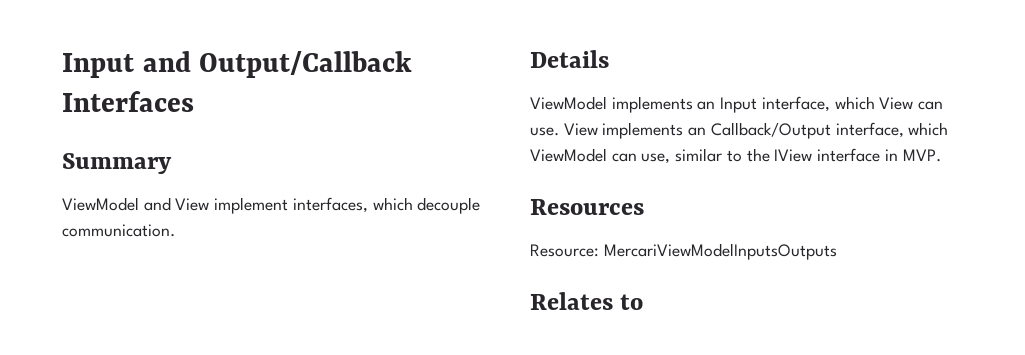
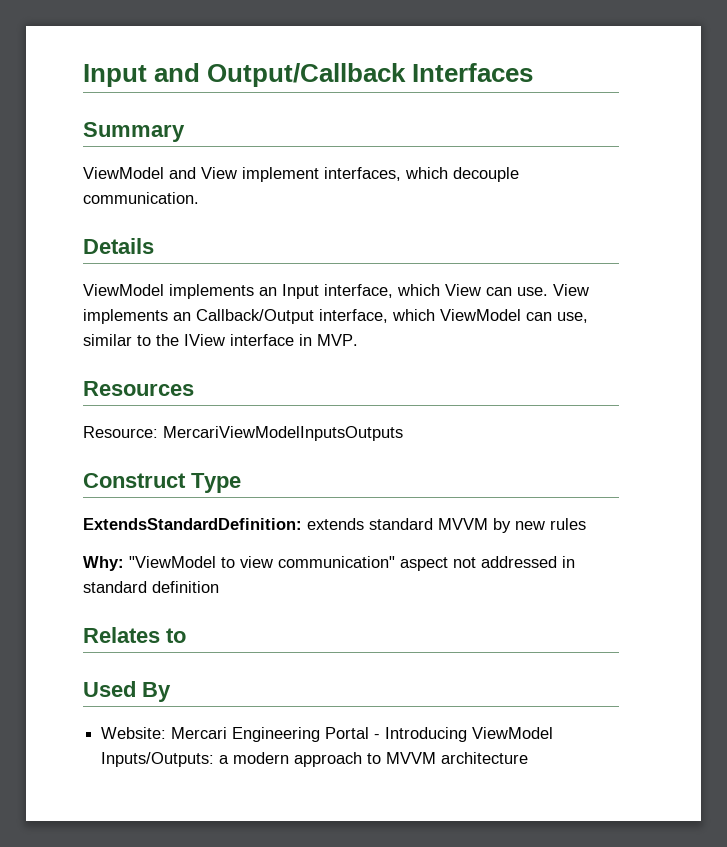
+ Construct Type
+ ExtendsStandardDefinition: extends standard MVVM by new rules
+ Why: "ViewModel to view communication" aspect not addressed in standard definition
  Relates to
+ Used By
+ Website: Mercari Engineering Portal - Introducing ViewModel Inputs/Outputs: a modern approach to MVVM architecture

